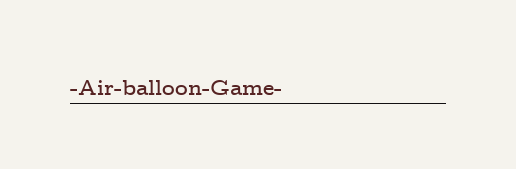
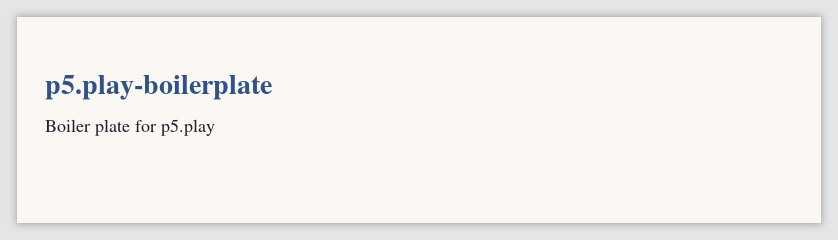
- -Air-balloon-Game-
+ p5.play-boilerplate
+ Boiler plate for p5.play

